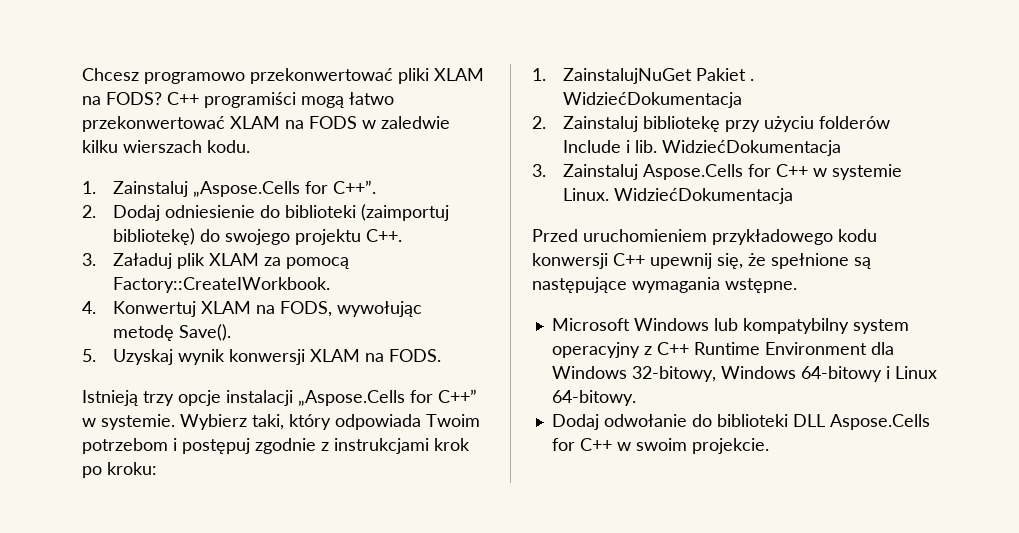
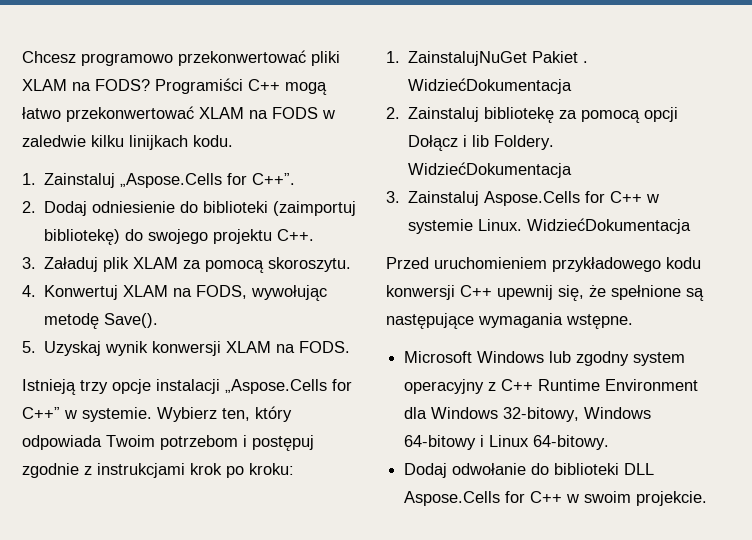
- C++ programiści mogą łatwo przekonwertować XLAM na FODS w zaledwie kilku wierszach kodu.
+ Programiści C++ mogą łatwo przekonwertować XLAM na FODS w zaledwie kilku linijkach kodu.
- 3. Załaduj plik XLAM za pomocą Factory::CreateIWorkbook.
+ 3. Załaduj plik XLAM za pomocą skoroszytu.
- Wybierz taki, który odpowiada Twoim potrzebom i postępuj zgodnie z instrukcjami krok po kroku:
+ Wybierz ten, który odpowiada Twoim potrzebom i postępuj zgodnie z instrukcjami krok po kroku:
- 2. Zainstaluj bibliotekę przy użyciu folderów Include i lib.
+ 2. Zainstaluj bibliotekę za pomocą opcji Dołącz i lib Foldery.
- Microsoft Windows lub kompatybilny system operacyjny z C++ Runtime Environment dla Windows 32-bitowy, Windows 64-bitowy i Linux 64-bitowy.
+ Microsoft Windows lub zgodny system operacyjny z C++ Runtime Environment dla Windows 32-bitowy, Windows 64-bitowy i Linux 64-bitowy.

